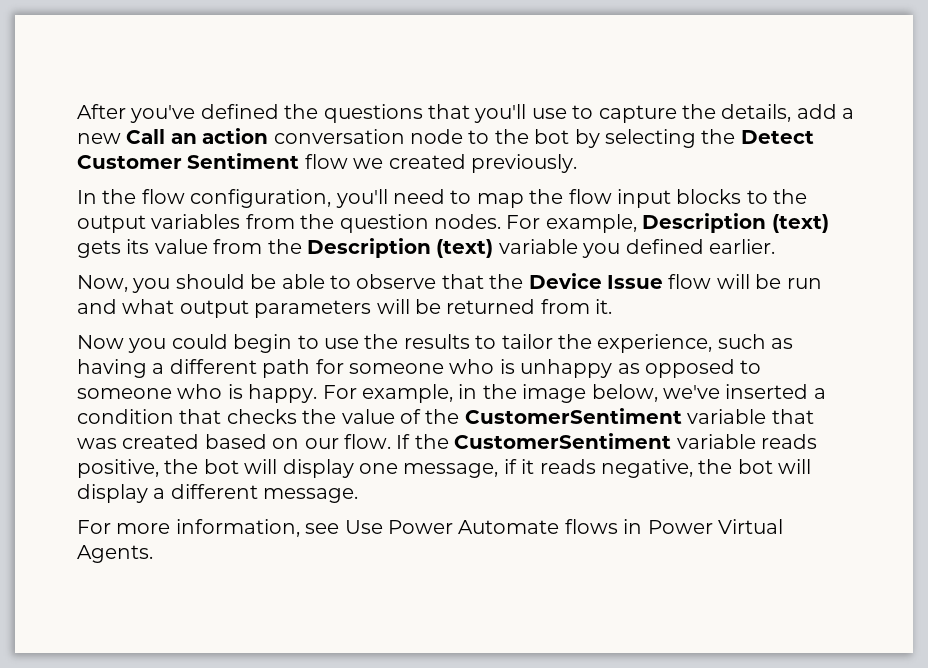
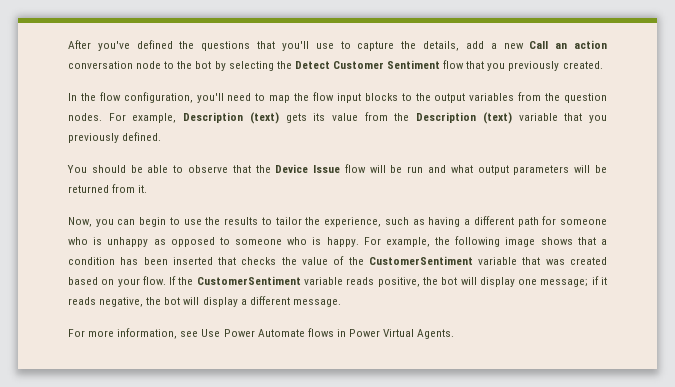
- After you've defined the questions that you'll use to capture the details, add a new Call an action conversation node to the bot by selecting the Detect Customer Sentiment flow we created previously.
+ After you've defined the questions that you'll use to capture the details, add a new Call an action conversation node to the bot by selecting the Detect Customer Sentiment flow that you previously created.
- For example, Description (text) gets its value from the Description (text) variable you defined earlier.
- Now, you should be able to observe that the Device Issue flow will be run and what output parameters will be returned from it.
+ For example, Description (text) gets its value from the Description (text) variable that you previously defined.
+ You should be able to observe that the Device Issue flow will be run and what output parameters will be returned from it.
- Now you could begin to use the results to tailor the experience, such as having a different path for someone who is unhappy as opposed to someone who is happy.
+ Now, you can begin to use the results to tailor the experience, such as having a different path for someone who is unhappy as opposed to someone who is happy.
- For example, in the image below, we've inserted a condition that checks the value of the CustomerSentiment variable that was created based on our flow.
+ For example, the following image shows that a condition has been inserted that checks the value of the CustomerSentiment variable that was created based on your flow.
- If the CustomerSentiment variable reads positive, the bot will display one message, if it reads negative, the bot will display a different message.
+ If the CustomerSentiment variable reads positive, the bot will display one message; if it reads negative, the bot will display a different message.

